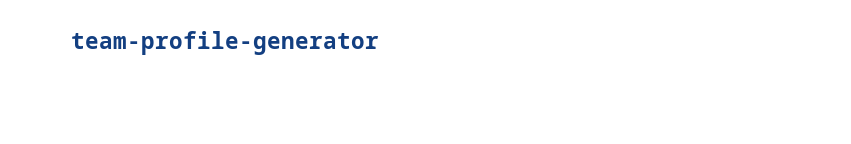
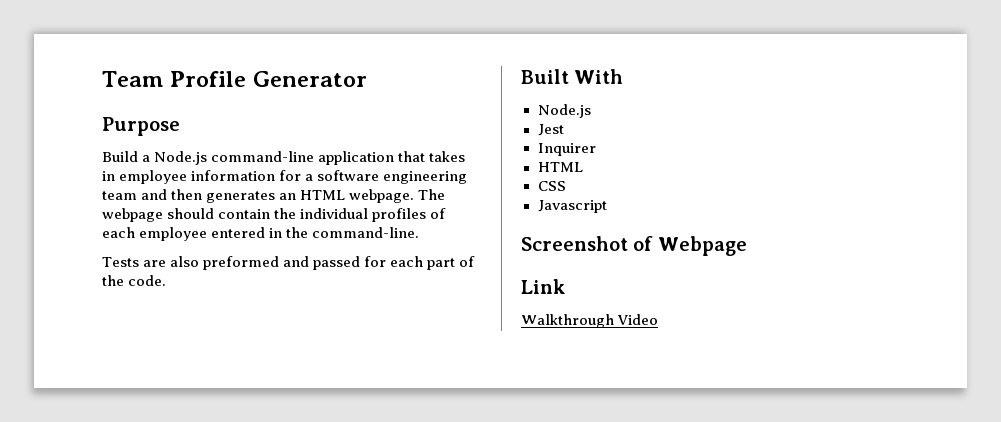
- team-profile-generator
+ Team Profile Generator
+ Purpose
+ Build a Node.js command-line application that takes in employee information for a software engineering team and then generates an HTML webpage. The webpage should contain the individual profiles of each employee entered in the command-line.
+ Tests are also preformed and passed for each part of the code.
+ Built With
+ Node.js
+ Jest
+ Inquirer
+ HTML
+ CSS
+ Javascript
+ Screenshot of Webpage
+ Link
+ Walkthrough Video

